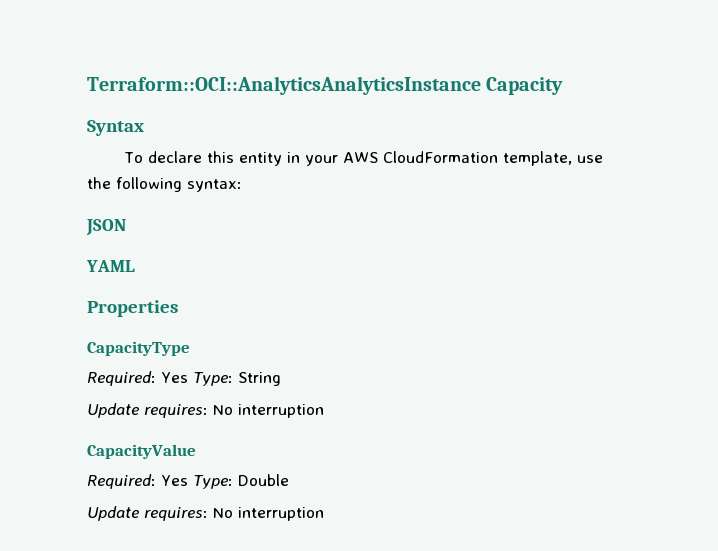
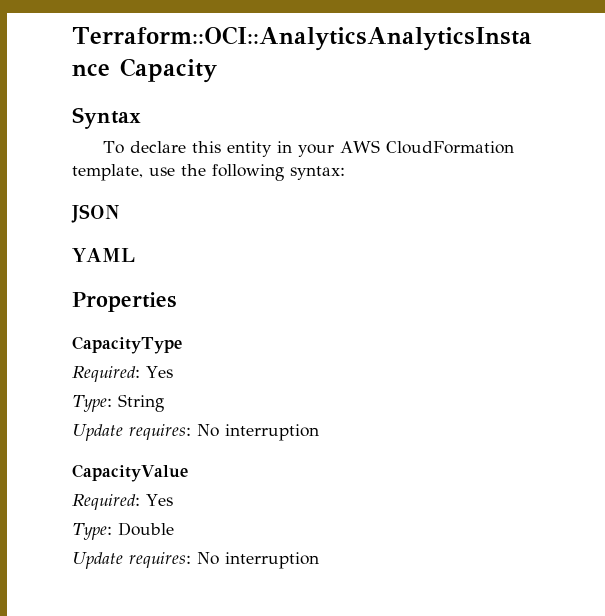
  CapacityType
- Required: Yes Type: String
+ Required: Yes
+ Type: String
  CapacityValue
- Required: Yes Type: Double
+ Required: Yes
+ Type: Double

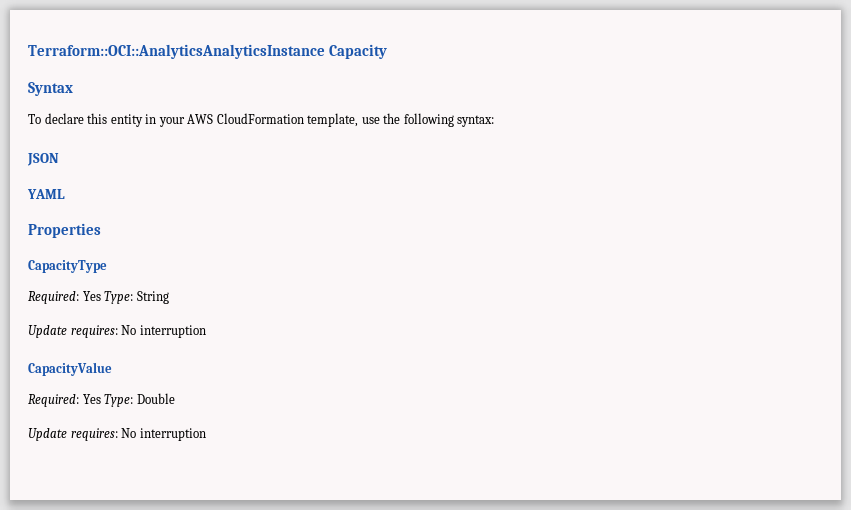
  CapacityType
- Required: Yes
- Type: String
+ Required: Yes Type: String
  CapacityValue
- Required: Yes
- Type: Double
+ Required: Yes Type: Double

